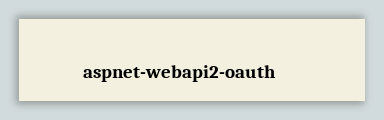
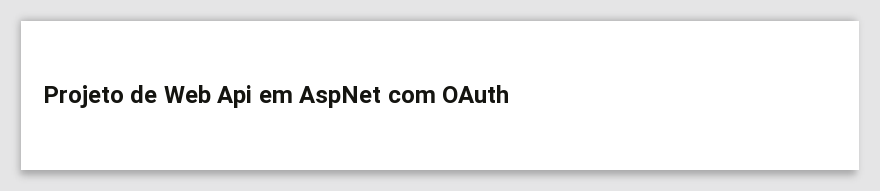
- aspnet-webapi2-oauth
+ Projeto de Web Api em AspNet com OAuth

